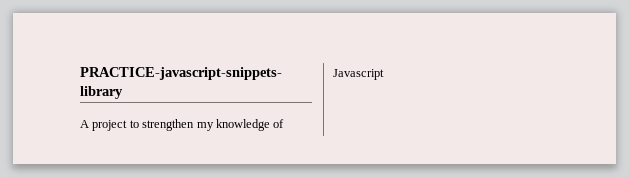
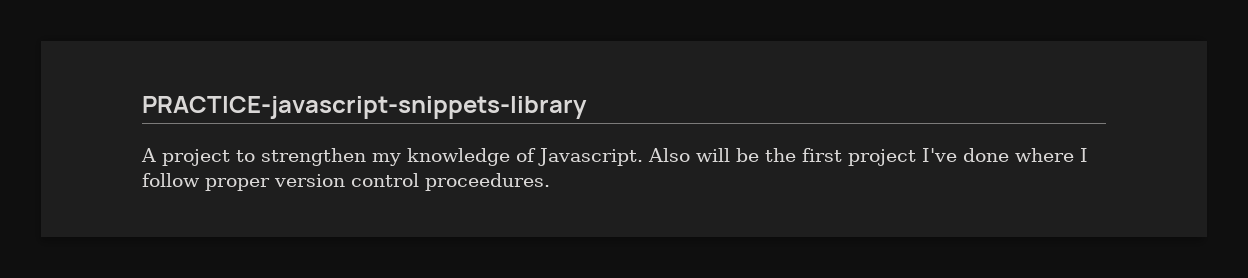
- A project to strengthen my knowledge of Javascript
+ A project to strengthen my knowledge of Javascript. Also will be the first project I've done where I follow proper version control proceedures.

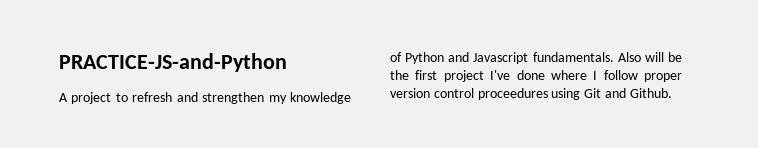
- PRACTICE-javascript-snippets-library
+ PRACTICE-JS-and-Python
- A project to strengthen my knowledge of Javascript.
+ A project to refresh and strengthen my knowledge of Python and Javascript fundamentals.
- Also will be the first project I've done where I follow proper version control proceedures.
+ Also will be the first project I've done where I follow proper version control proceedures using Git and Github.

